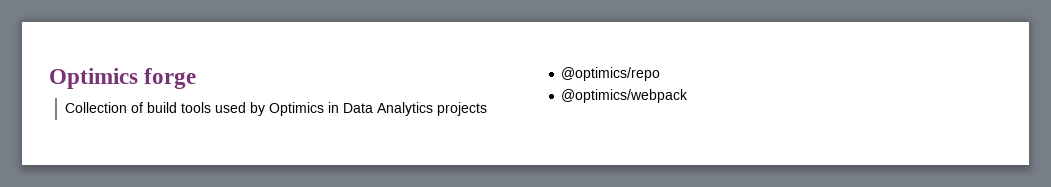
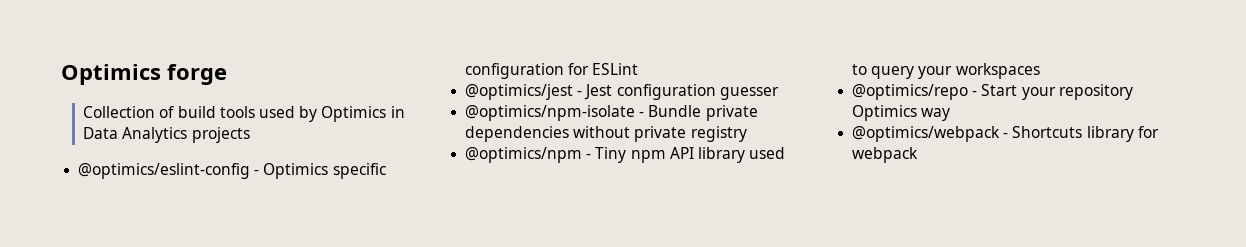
- @optimics/repo
- @optimics/webpack
+ @optimics/eslint-config - Optimics specific configuration for ESLint
+ @optimics/jest - Jest configuration guesser
+ @optimics/npm-isolate - Bundle private dependencies without private registry
+ @optimics/npm - Tiny npm API library used to query your workspaces
+ @optimics/repo - Start your repository Optimics way
+ @optimics/webpack - Shortcuts library for webpack

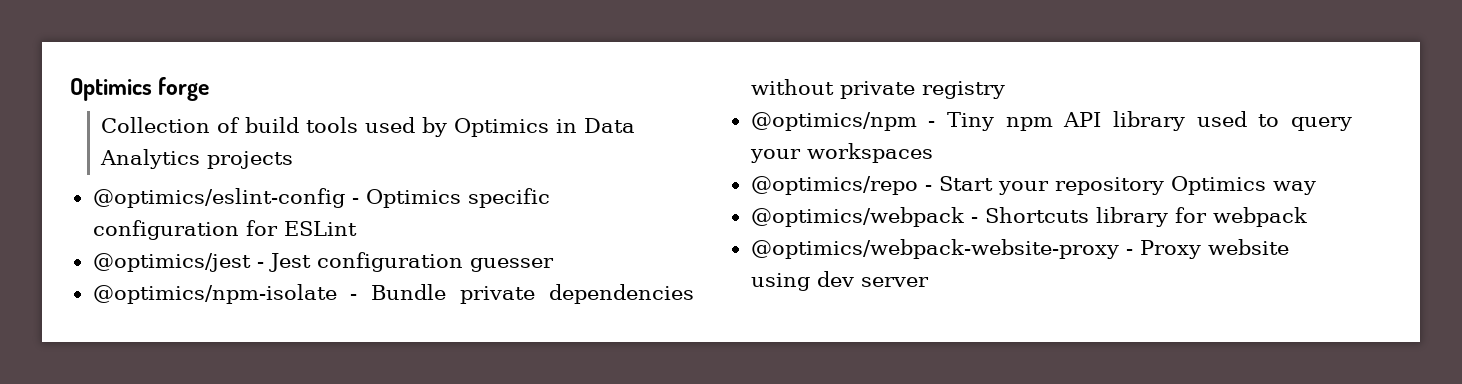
+ @optimics/webpack-website-proxy - Proxy website using dev server

